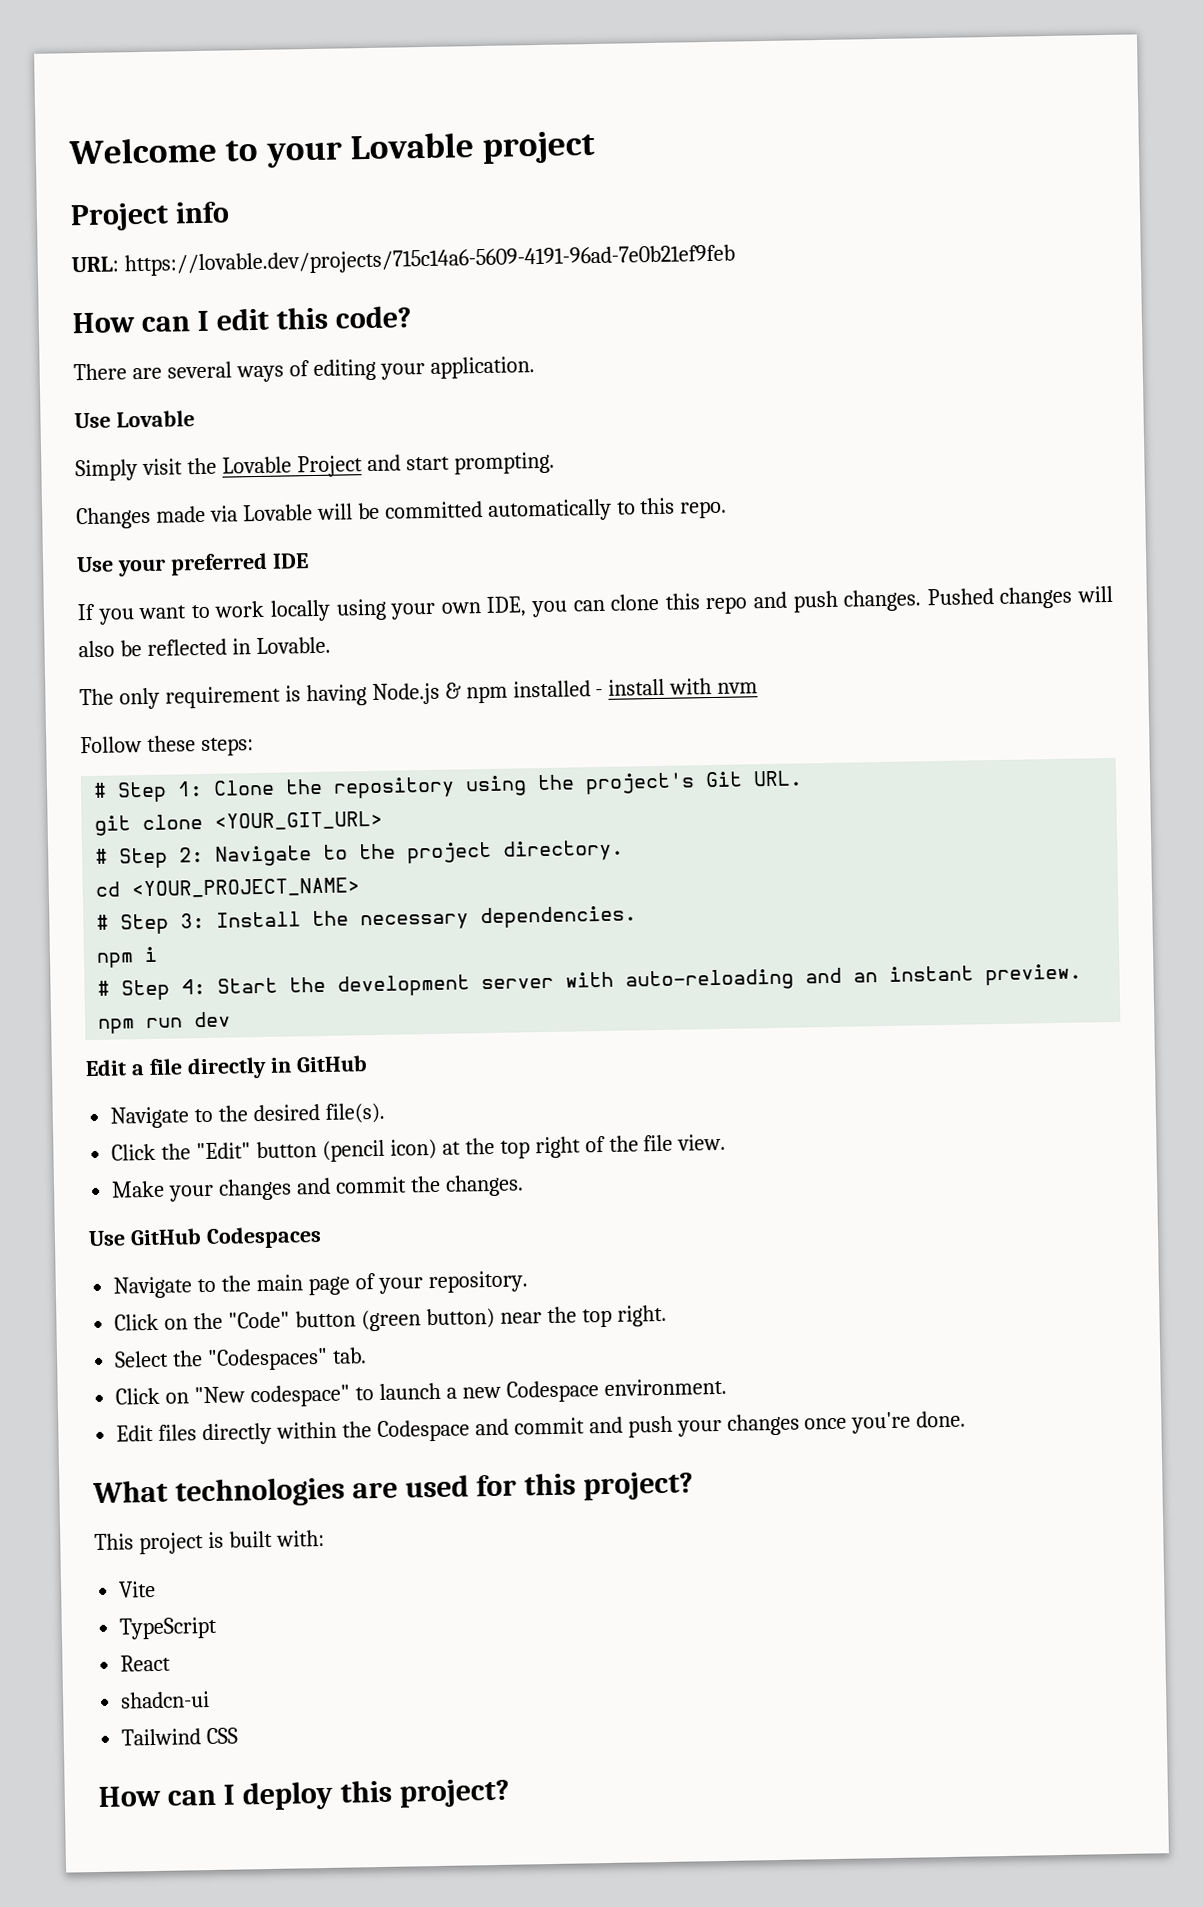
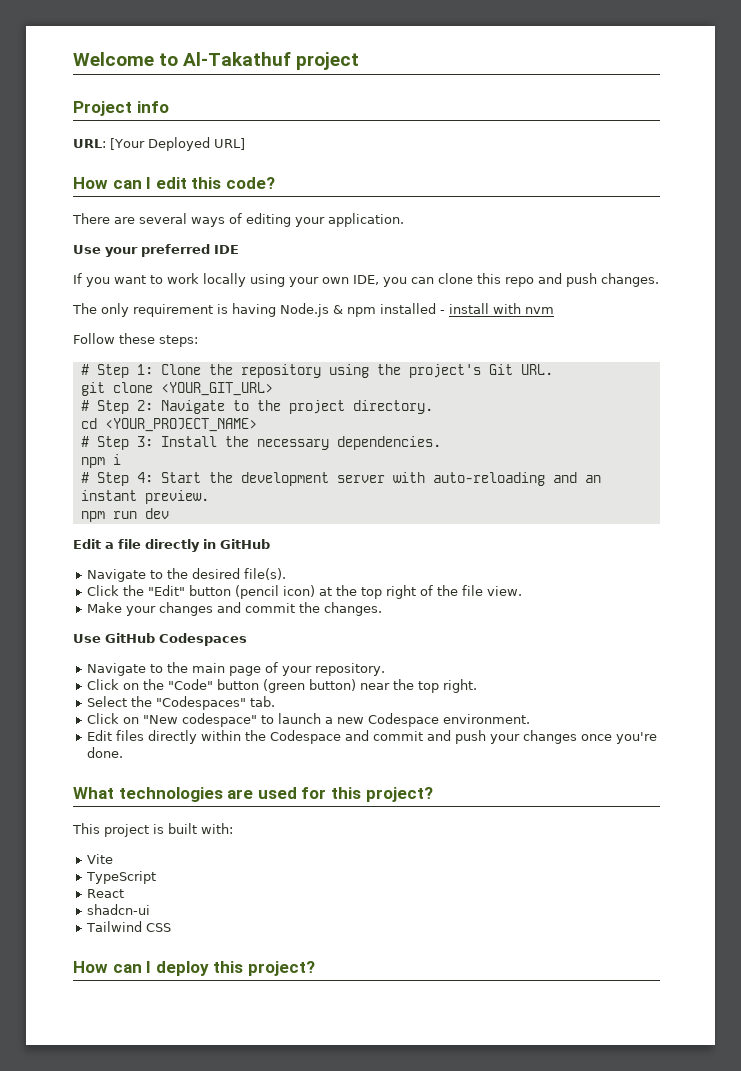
- Welcome to your Lovable project
+ Welcome to Al-Takathuf project
- URL: https://lovable.dev/projects/715c14a6-5609-4191-96ad-7e0b21ef9feb
+ URL: [Your Deployed URL]
- Use Lovable
- Simply visit the Lovable Project and start prompting.
- Changes made via Lovable will be committed automatically to this repo.
- Pushed changes will also be reflected in Lovable.

